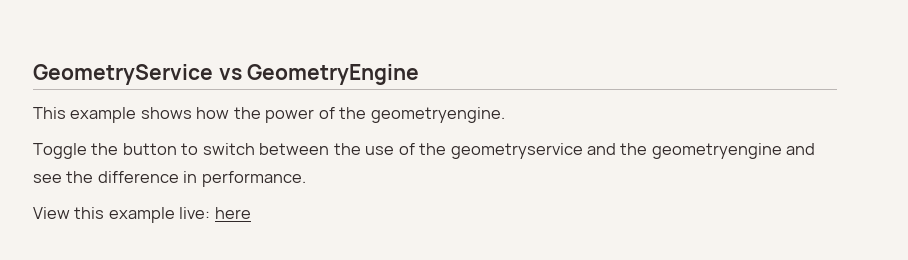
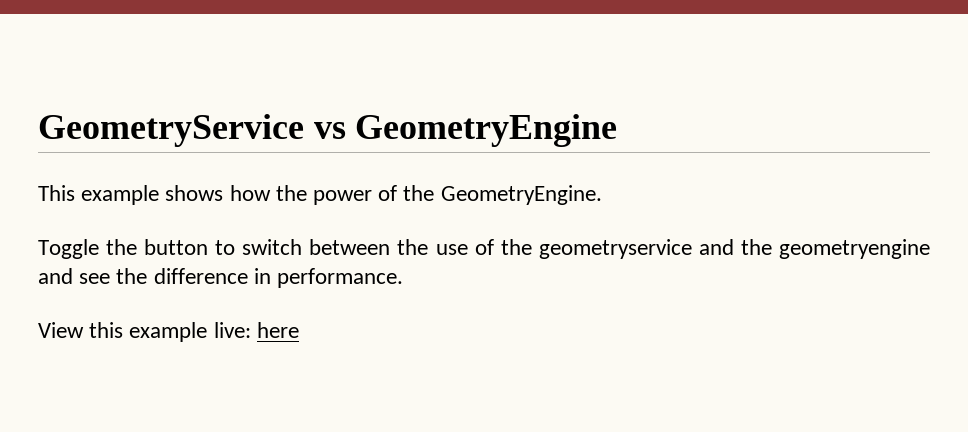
- This example shows how the power of the geometryengine.
+ This example shows how the power of the GeometryEngine.

